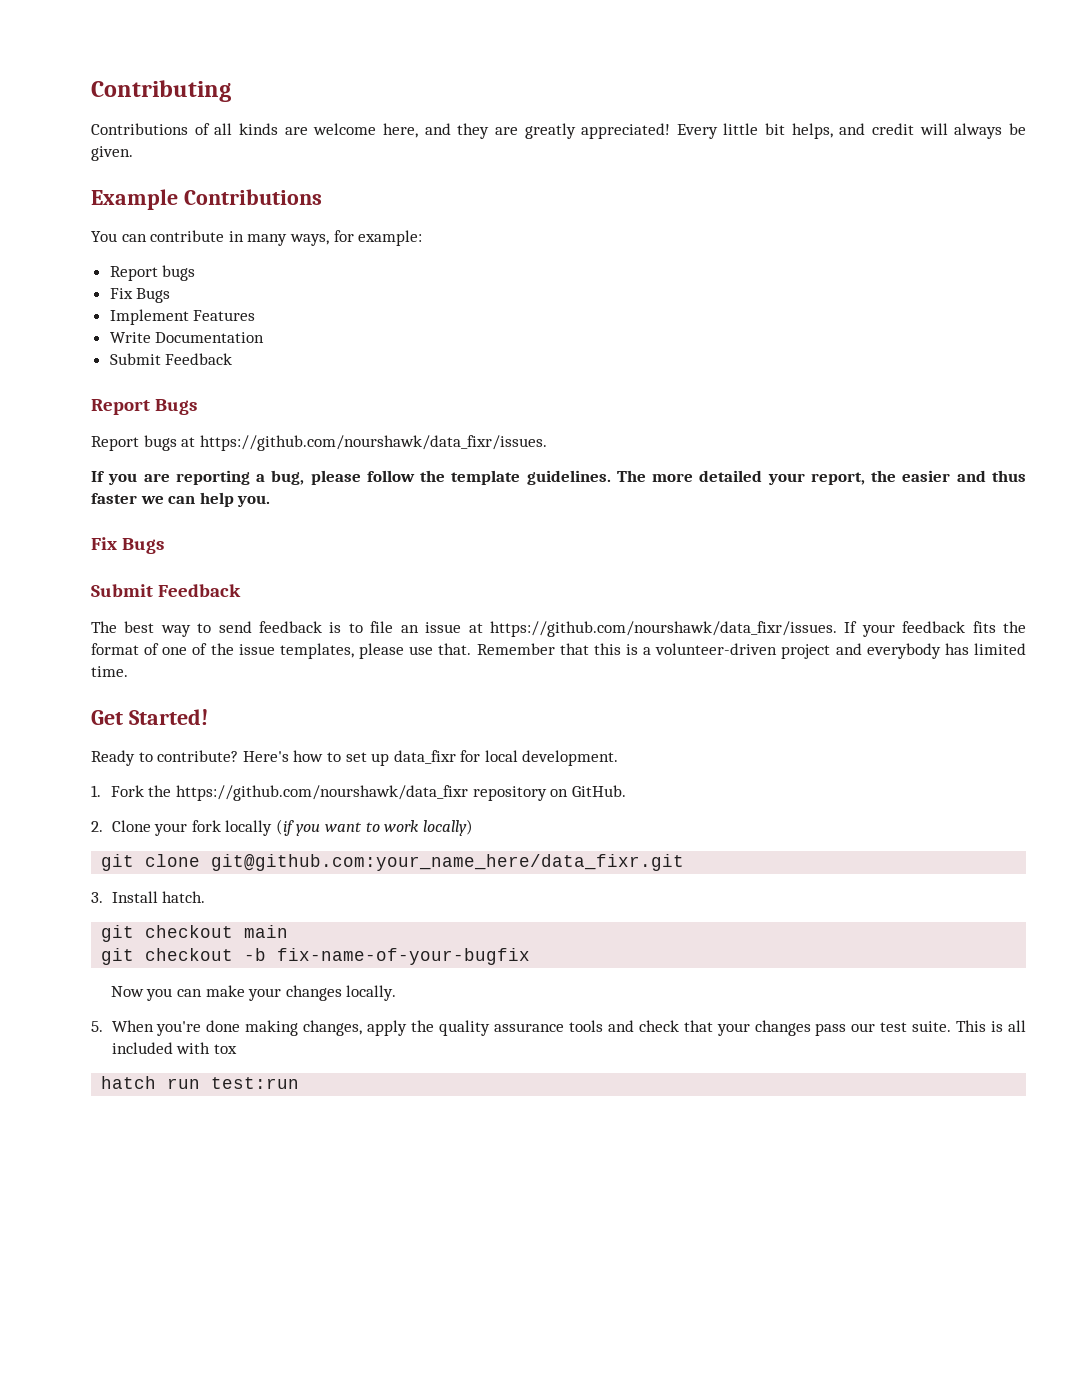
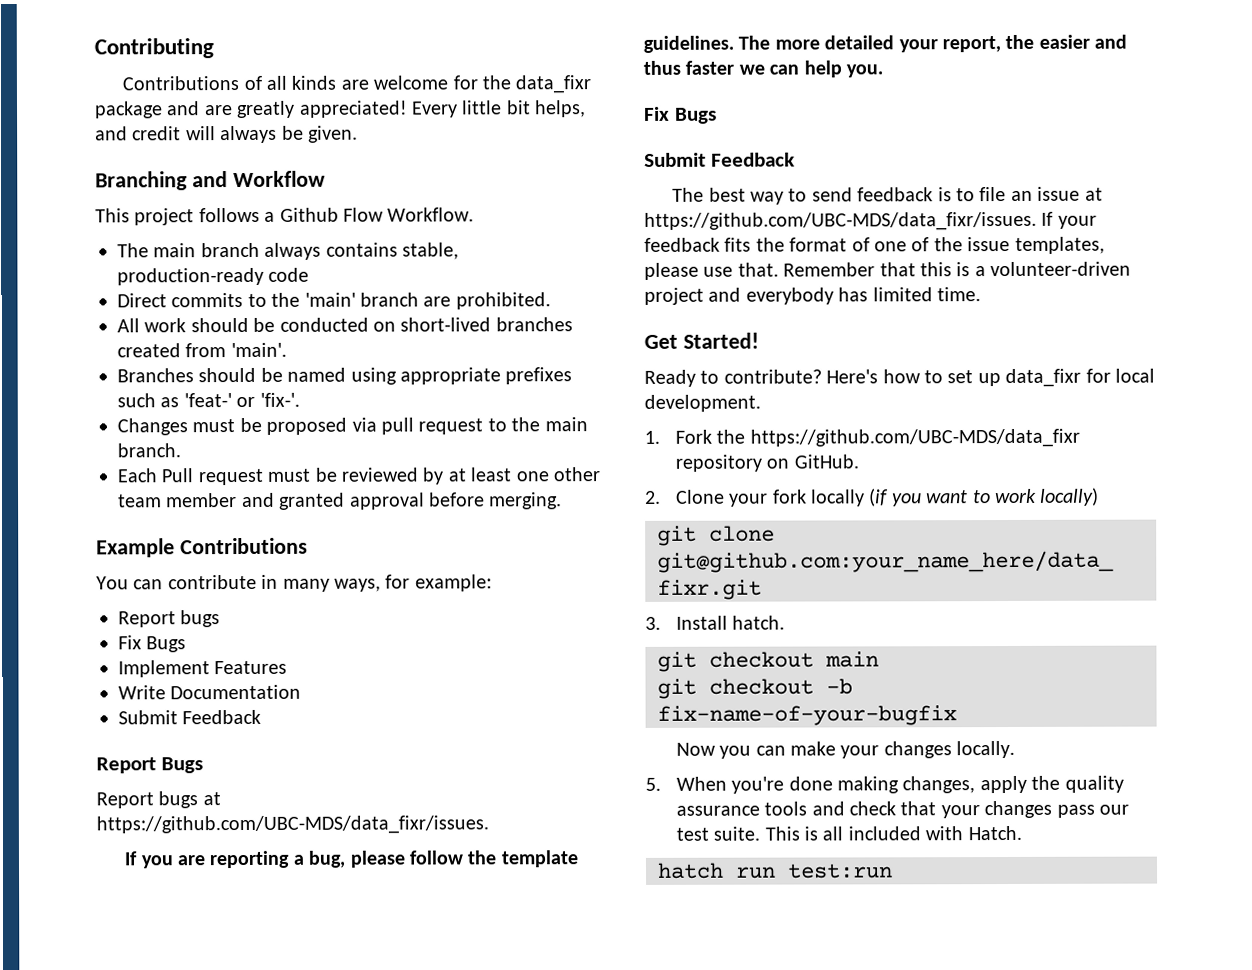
- Contributions of all kinds are welcome here, and they are greatly appreciated!
+ Contributions of all kinds are welcome for the data_fixr package and are greatly appreciated!
+ Branching and Workflow
+ This project follows a Github Flow Workflow.
+ The main branch always contains stable, production-ready code
+ Direct commits to the 'main' branch are prohibited.
+ All work should be conducted on short-lived branches created from 'main'.
+ Branches should be named using appropriate prefixes such as 'feat-' or 'fix-'.
+ Changes must be proposed via pull request to the main branch.
+ Each Pull request must be reviewed by at least one other team member and granted approval before merging.
- Report bugs at https://github.com/nourshawk/data_fixr/issues.
+ Report bugs at https://github.com/UBC-MDS/data_fixr/issues.
- The best way to send feedback is to file an issue at https://github.com/nourshawk/data_fixr/issues. If your feedback fits the format of one of the issue templates, please use that.
+ The best way to send feedback is to file an issue at https://github.com/UBC-MDS/data_fixr/issues. If your feedback fits the format of one of the issue templates, please use that.
- 1. Fork the https://github.com/nourshawk/data_fixr repository on GitHub.
+ 1. Fork the https://github.com/UBC-MDS/data_fixr repository on GitHub.
- This is all included with tox
+ This is all included with Hatch.

